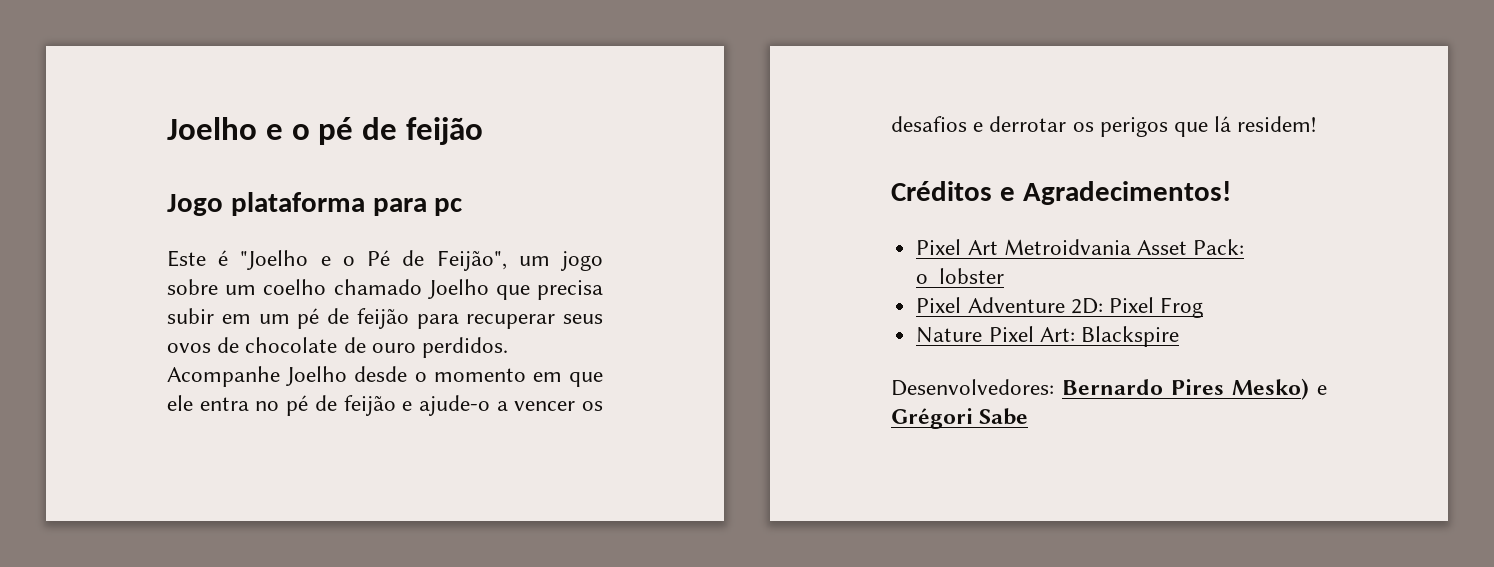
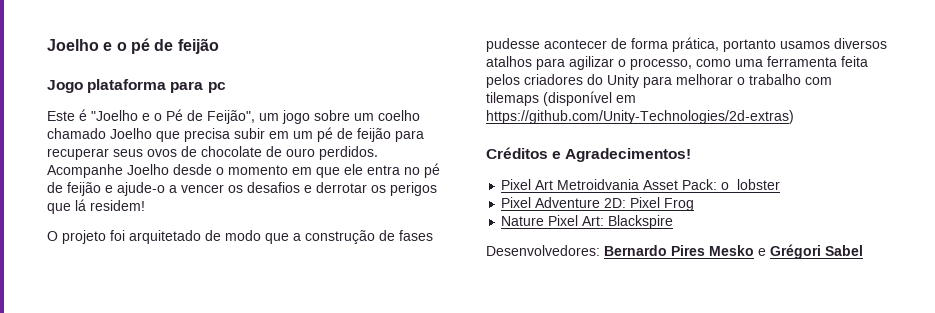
+ O projeto foi arquitetado de modo que a construção de fases pudesse acontecer de forma prática, portanto usamos diversos atalhos para agilizar o processo, como uma ferramenta feita pelos criadores do Unity para melhorar o trabalho com tilemaps (disponível em https://github.com/Unity-Technologies/2d-extras)
- Desenvolvedores: Bernardo Pires Mesko) e Grégori Sabe
+ Desenvolvedores: Bernardo Pires Mesko e Grégori Sabel

